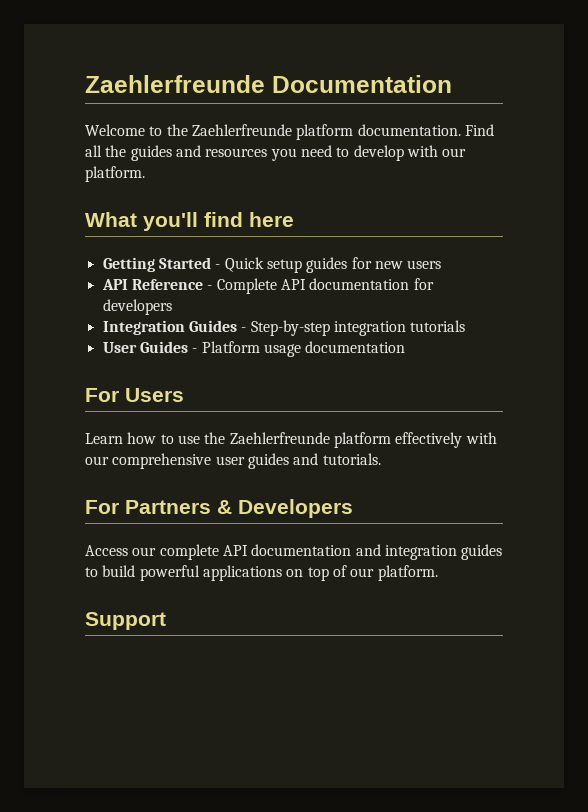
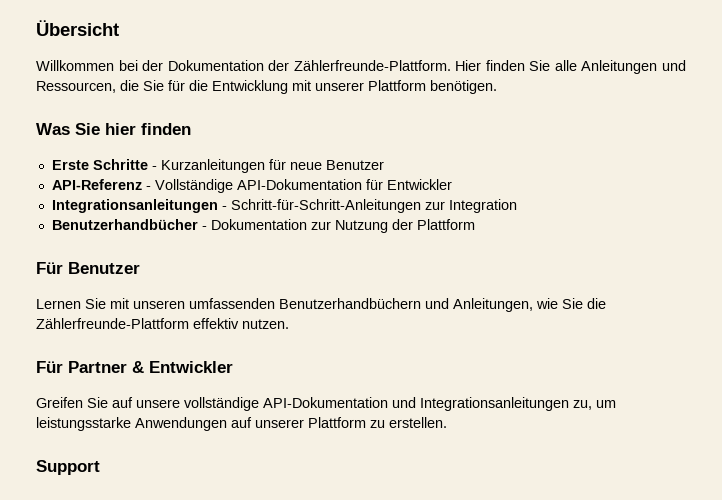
- Zaehlerfreunde Documentation
- Welcome to the Zaehlerfreunde platform documentation. Find all the guides and resources you need to develop with our platform.
- What you'll find here
- Getting Started - Quick setup guides for new users
- API Reference - Complete API documentation for developers
- Integration Guides - Step-by-step integration tutorials
- User Guides - Platform usage documentation
- For Users
- Learn how to use the Zaehlerfreunde platform effectively with our comprehensive user guides and tutorials.
- For Partners & Developers
- Access our complete API documentation and integration guides to build powerful applications on top of our platform.
+ Übersicht
+ Willkommen bei der Dokumentation der Zählerfreunde-Plattform. Hier finden Sie alle Anleitungen und Ressourcen, die Sie für die Entwicklung mit unserer Plattform benötigen.
+ Was Sie hier finden
+ Erste Schritte - Kurzanleitungen für neue Benutzer
+ API-Referenz - Vollständige API-Dokumentation für Entwickler
+ Integrationsanleitungen - Schritt-für-Schritt-Anleitungen zur Integration
+ Benutzerhandbücher - Dokumentation zur Nutzung der Plattform
+ Für Benutzer
+ Lernen Sie mit unseren umfassenden Benutzerhandbüchern und Anleitungen, wie Sie die Zählerfreunde-Plattform effektiv nutzen.
+ Für Partner & Entwickler
+ Greifen Sie auf unsere vollständige API-Dokumentation und Integrationsanleitungen zu, um leistungsstarke Anwendungen auf unserer Plattform zu erstellen.

